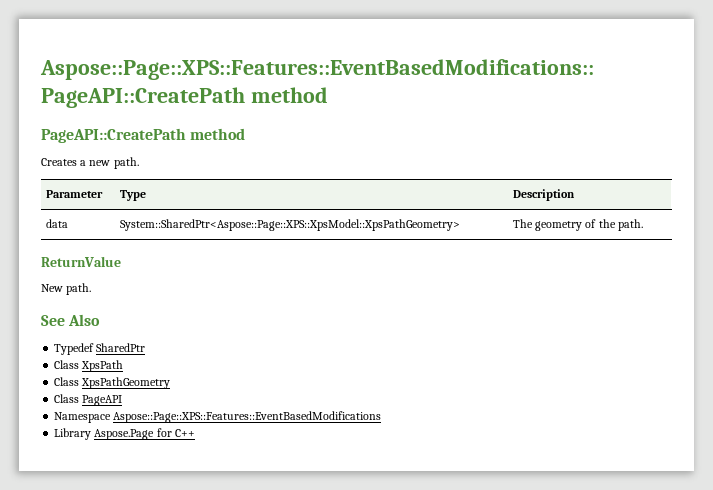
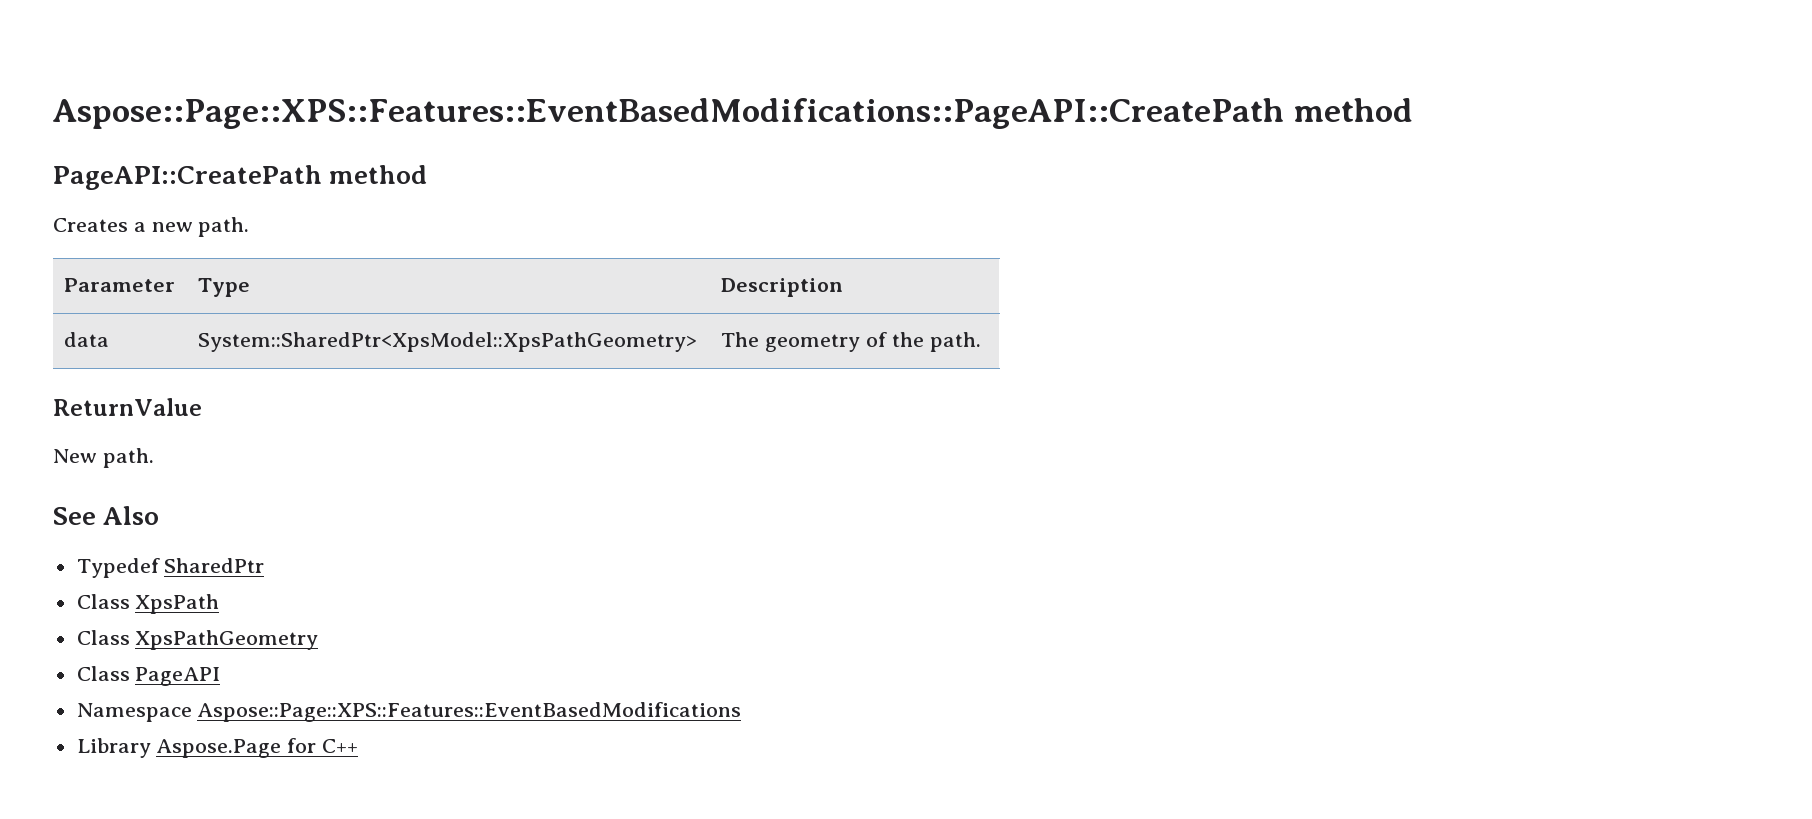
- data | System::SharedPtr<Aspose::Page::XPS::XpsModel::XpsPathGeometry> | The geometry of the path.
+ data | System::SharedPtr<XpsModel::XpsPathGeometry> | The geometry of the path.

